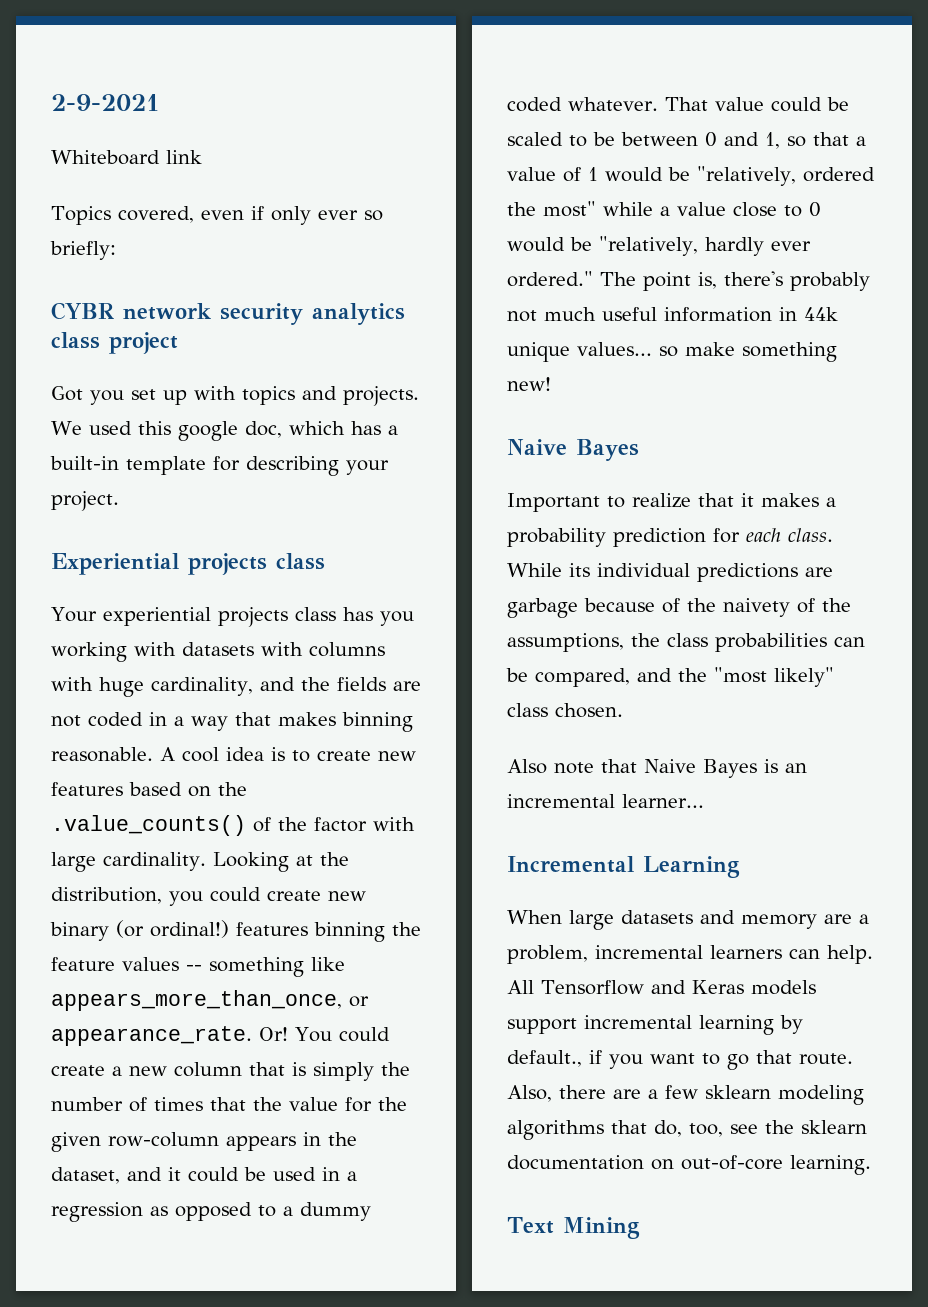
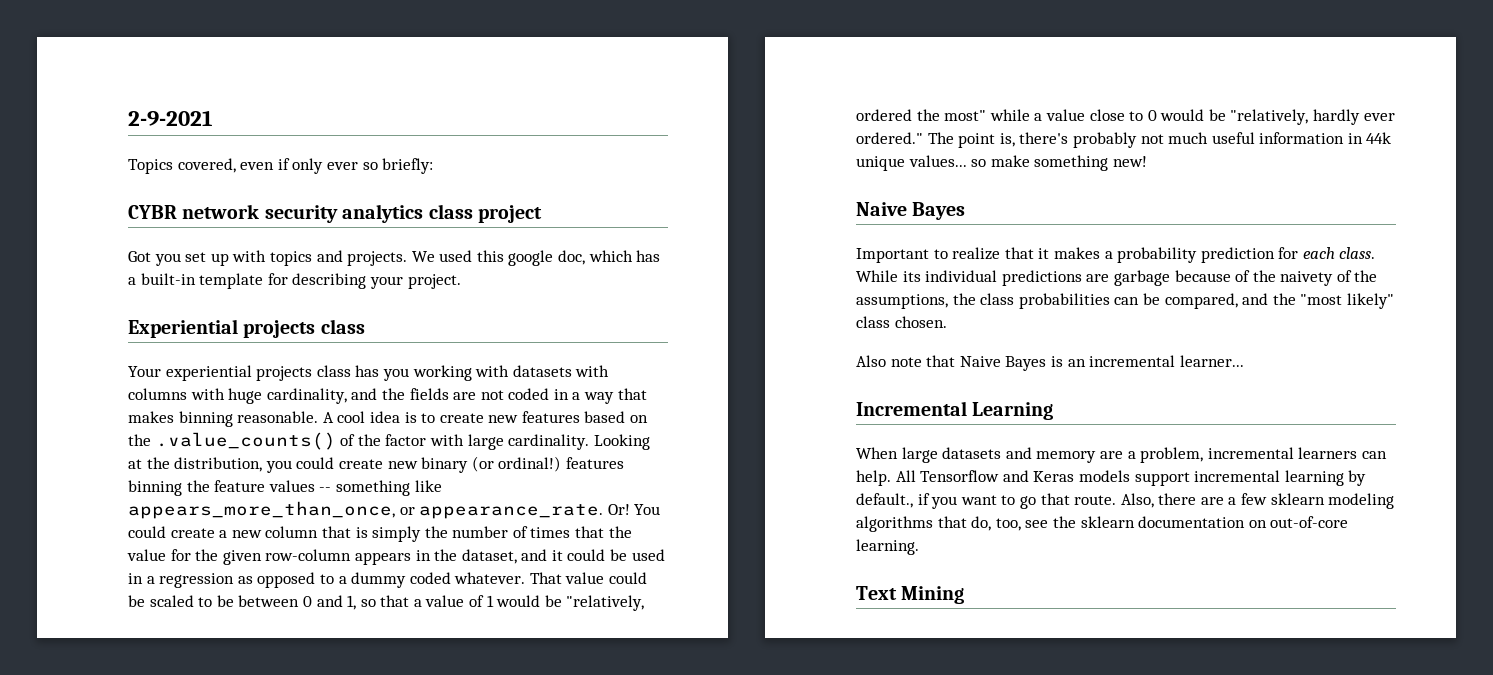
- Whiteboard link

